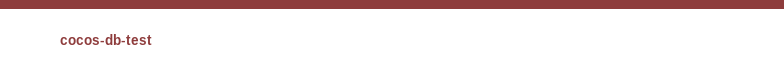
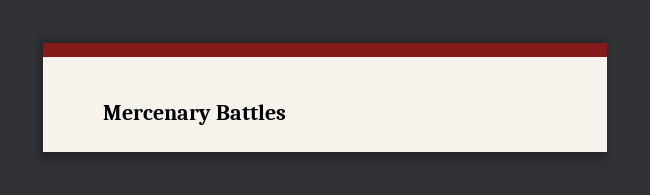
- cocos-db-test
+ Mercenary Battles

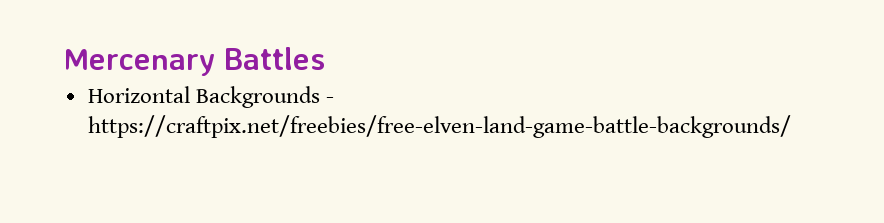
+ Horizontal Backgrounds - https://craftpix.net/freebies/free-elven-land-game-battle-backgrounds/

